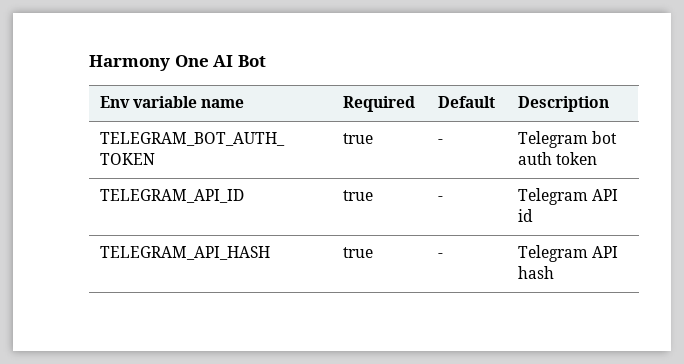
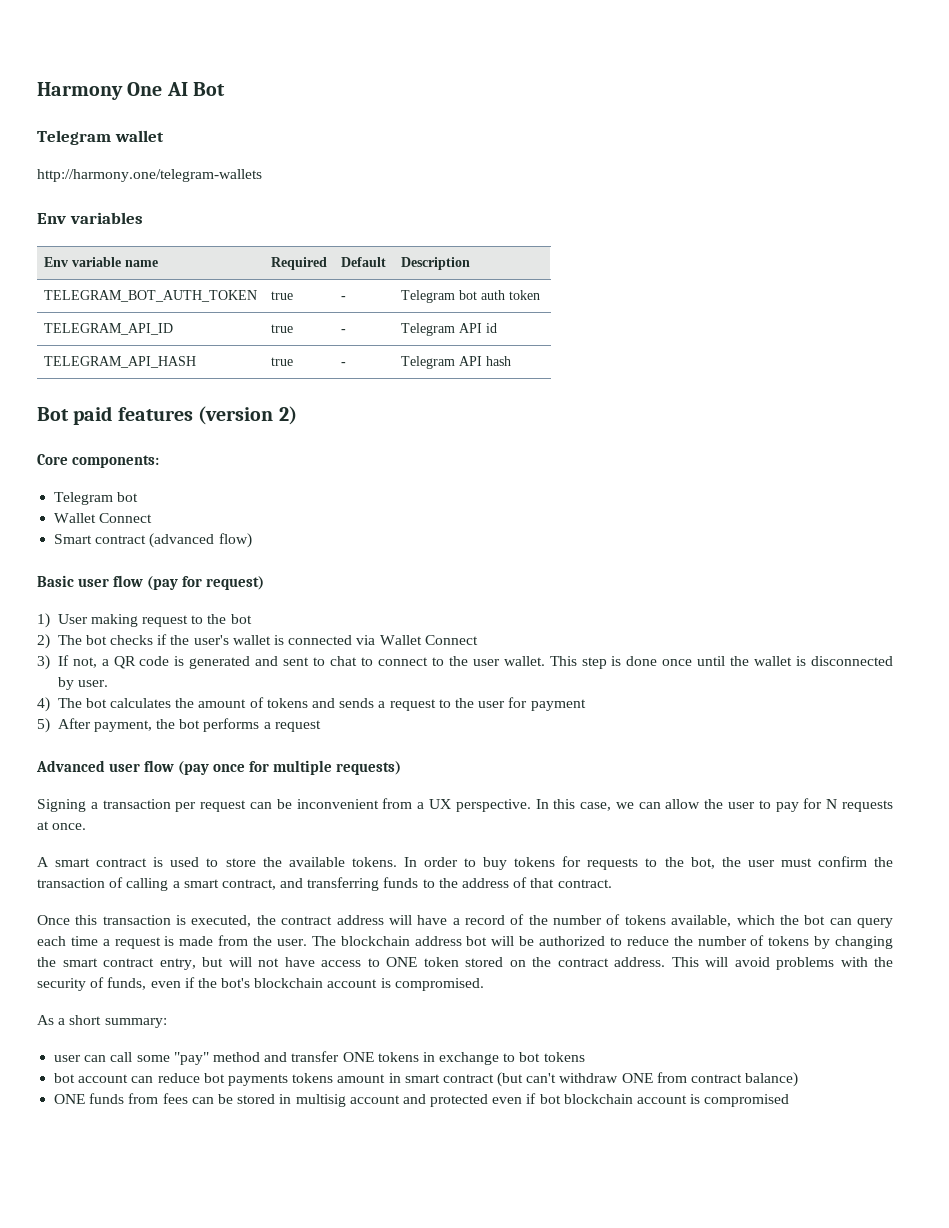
+ Telegram wallet
+ http://harmony.one/telegram-wallets
+ Env variables
+ Bot paid features (version 2)
+ Core components:
+ Telegram bot
+ Wallet Connect
+ Smart contract (advanced flow)
+ Basic user flow (pay for request)
+ 1) User making request to the bot
+ 2) The bot checks if the user's wallet is connected via Wallet Connect
+ 3) If not, a QR code is generated and sent to chat to connect to the user wallet. This step is done once until the wallet is disconnected by user.
+ 4) The bot calculates the amount of tokens and sends a request to the user for payment
+ 5) After payment, the bot performs a request
+ Advanced user flow (pay once for multiple requests)
+ Signing a transaction per request can be inconvenient from a UX perspective. In this case, we can allow the user to pay for N requests at once.
+ A smart contract is used to store the available tokens. In order to buy tokens for requests to the bot, the user must confirm the transaction of calling a smart contract, and transferring funds to the address of that contract.
+ Once this transaction is executed, the contract address will have a record of the number of tokens available, which the bot can query each time a request is made from the user. The blockchain address bot will be authorized to reduce the number of tokens by changing the smart contract entry, but will not have access to ONE token stored on the contract address. This will avoid problems with the security of funds, even if the bot's blockchain account is compromised.
+ As a short summary:
+ user can call some "pay" method and transfer ONE tokens in exchange to bot tokens
+ bot account can reduce bot payments tokens amount in smart contract (but can't withdraw ONE from contract balance)
+ ONE funds from fees can be stored in multisig account and protected even if bot blockchain account is compromised

